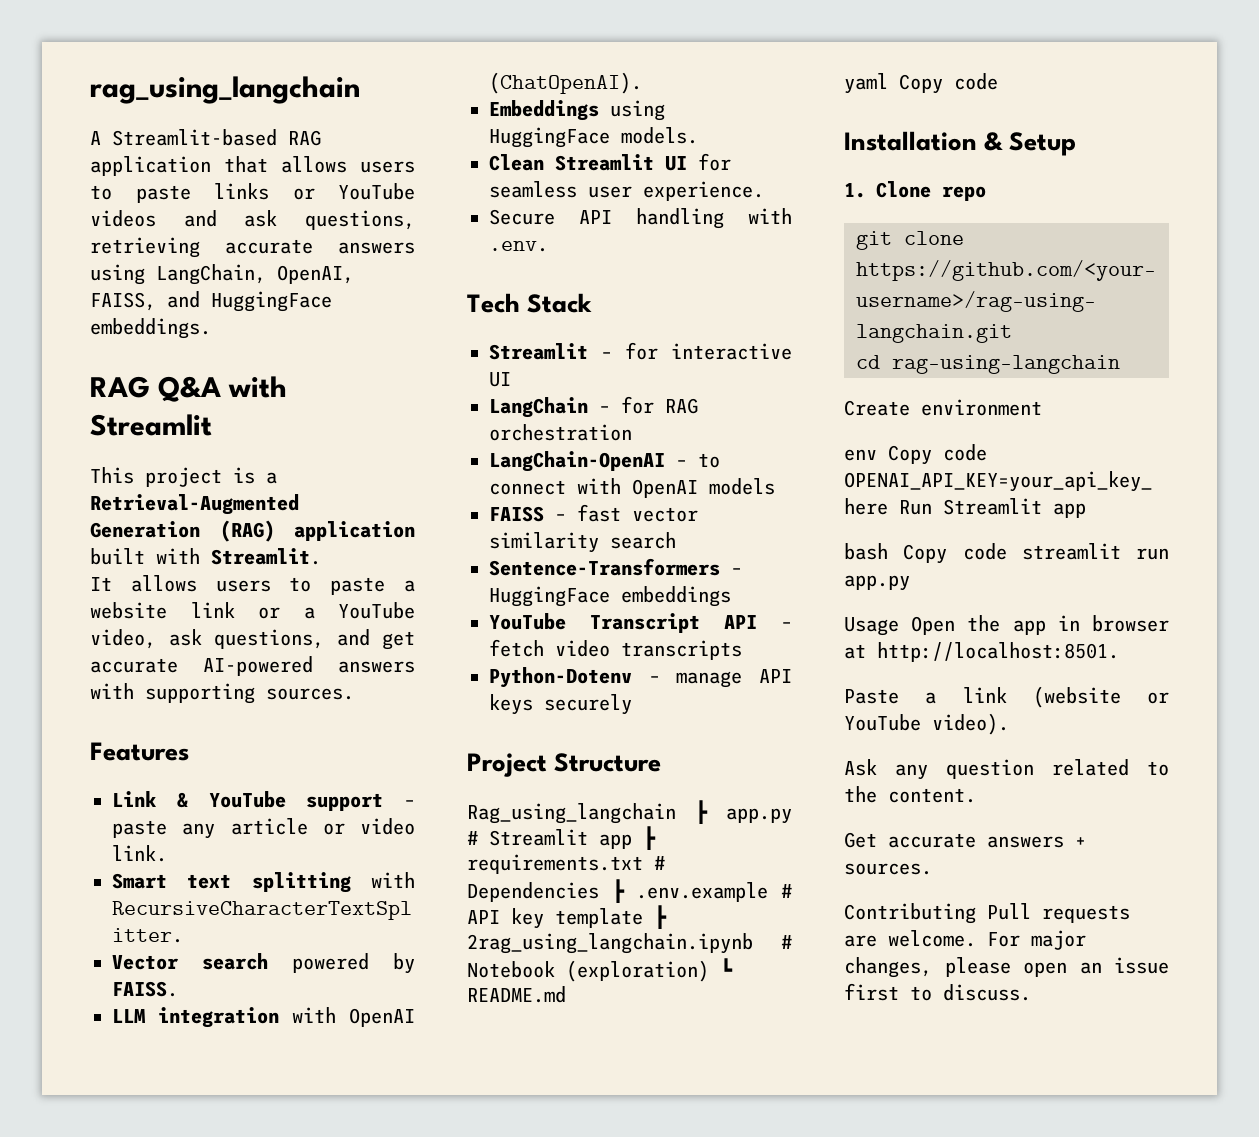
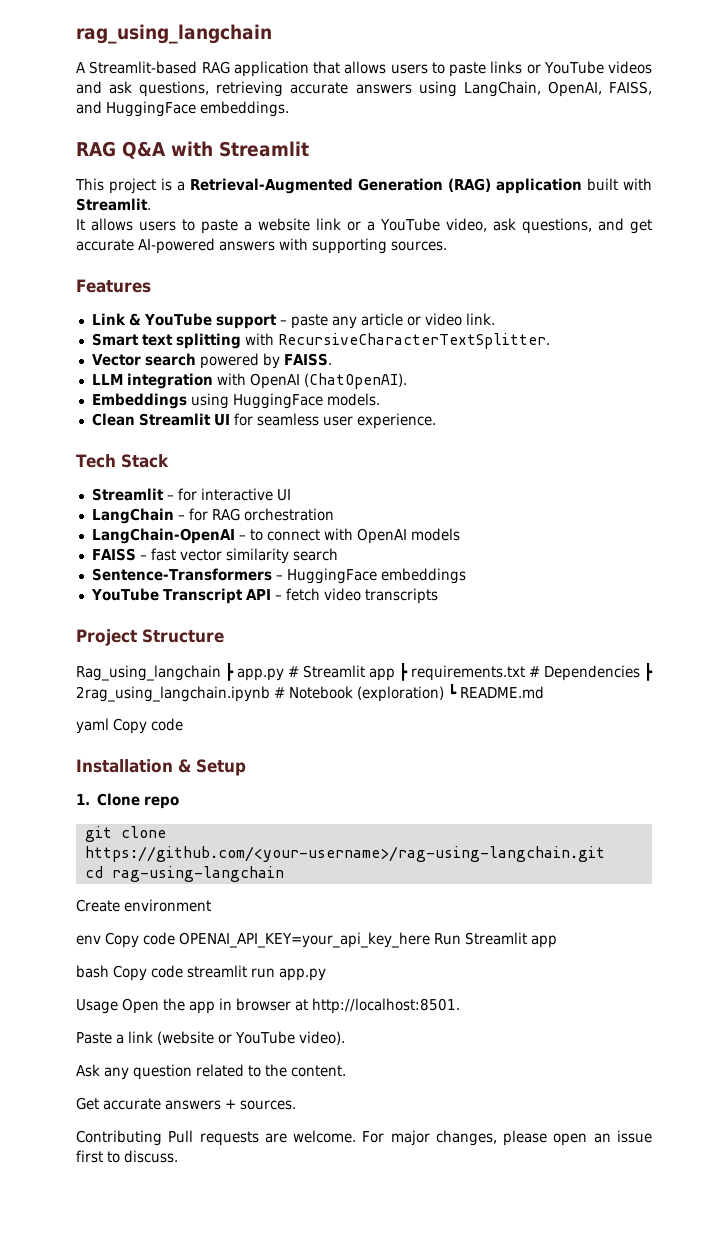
- Secure API handling with .env.
- Python-Dotenv – manage API keys securely
- Rag_using_langchain ┣ app.py # Streamlit app ┣ requirements.txt # Dependencies ┣ .env.example # API key template ┣ 2rag_using_langchain.ipynb # Notebook (exploration) ┗ README.md
+ Rag_using_langchain ┣ app.py # Streamlit app ┣ requirements.txt # Dependencies ┣ 2rag_using_langchain.ipynb # Notebook (exploration) ┗ README.md

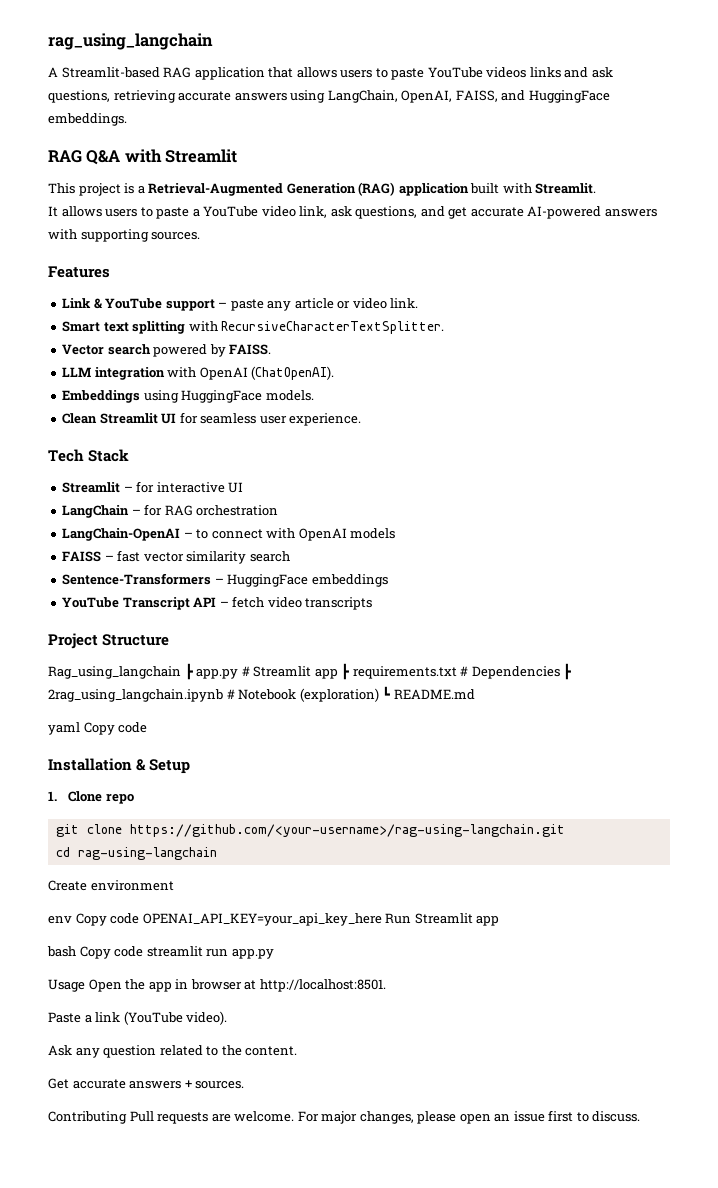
- A Streamlit-based RAG application that allows users to paste links or YouTube videos and ask questions, retrieving accurate answers using LangChain, OpenAI, FAISS, and HuggingFace embeddings.
+ A Streamlit-based RAG application that allows users to paste YouTube videos links and ask questions, retrieving accurate answers using LangChain, OpenAI, FAISS, and HuggingFace embeddings.
- It allows users to paste a website link or a YouTube video, ask questions, and get accurate AI-powered answers with supporting sources.
+ It allows users to paste a YouTube video link, ask questions, and get accurate AI-powered answers with supporting sources.
- Paste a link (website or YouTube video).
+ Paste a link (YouTube video).

